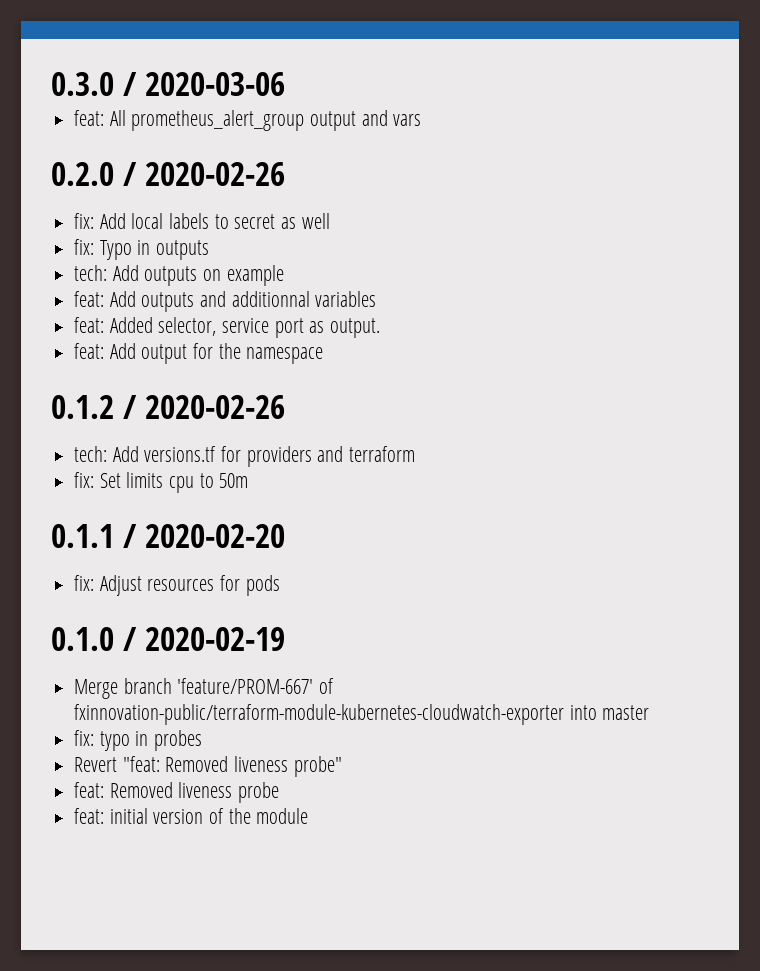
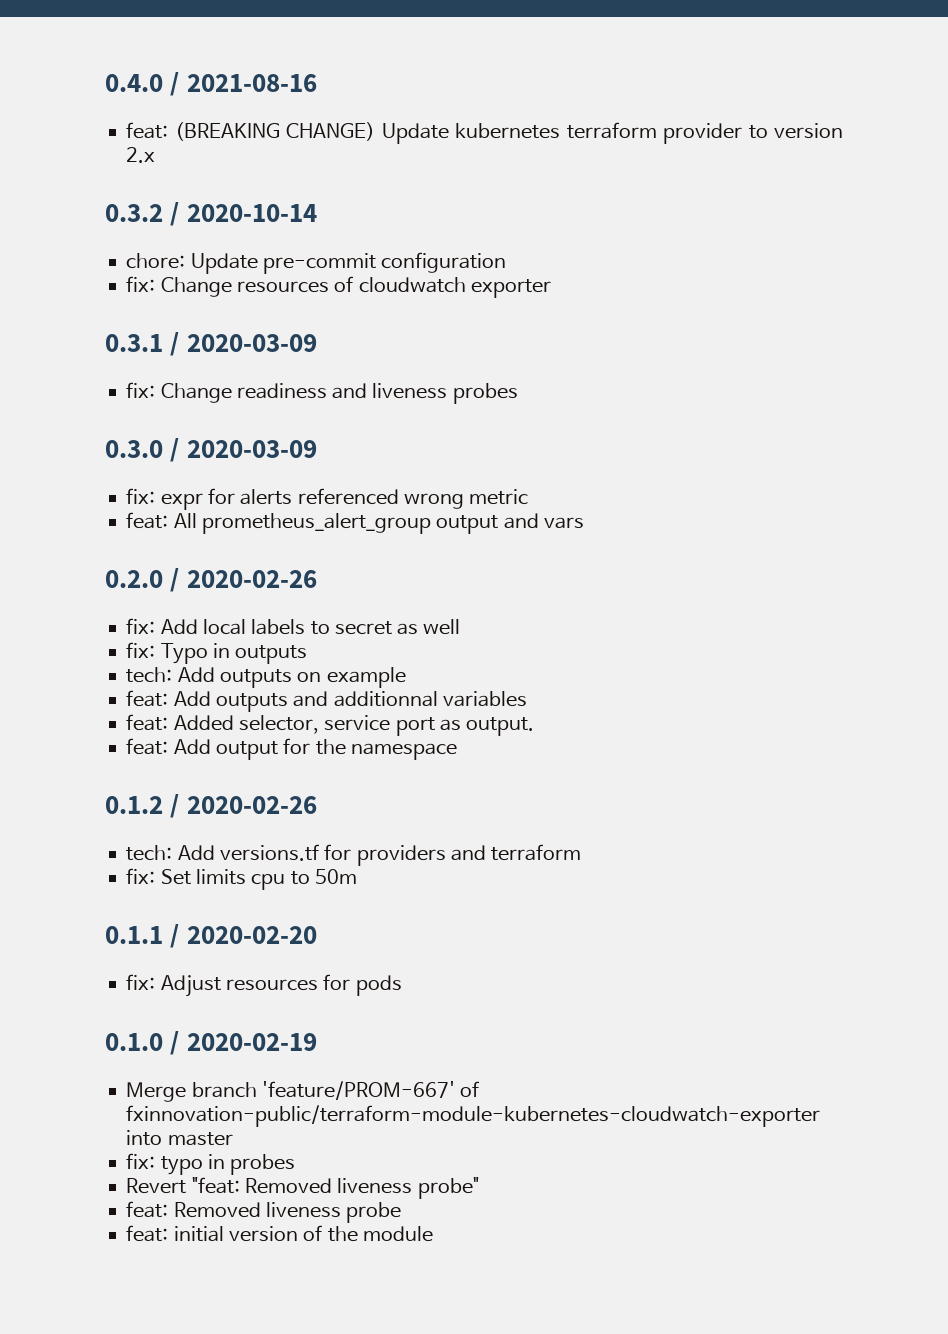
- 0.3.0 / 2020-03-06
+ 0.4.0 / 2021-08-16
+ feat: (BREAKING CHANGE) Update kubernetes terraform provider to version 2.x
+ 0.3.2 / 2020-10-14
+ chore: Update pre-commit configuration
+ fix: Change resources of cloudwatch exporter
+ 0.3.1 / 2020-03-09
+ fix: Change readiness and liveness probes
+ 0.3.0 / 2020-03-09
+ fix: expr for alerts referenced wrong metric

